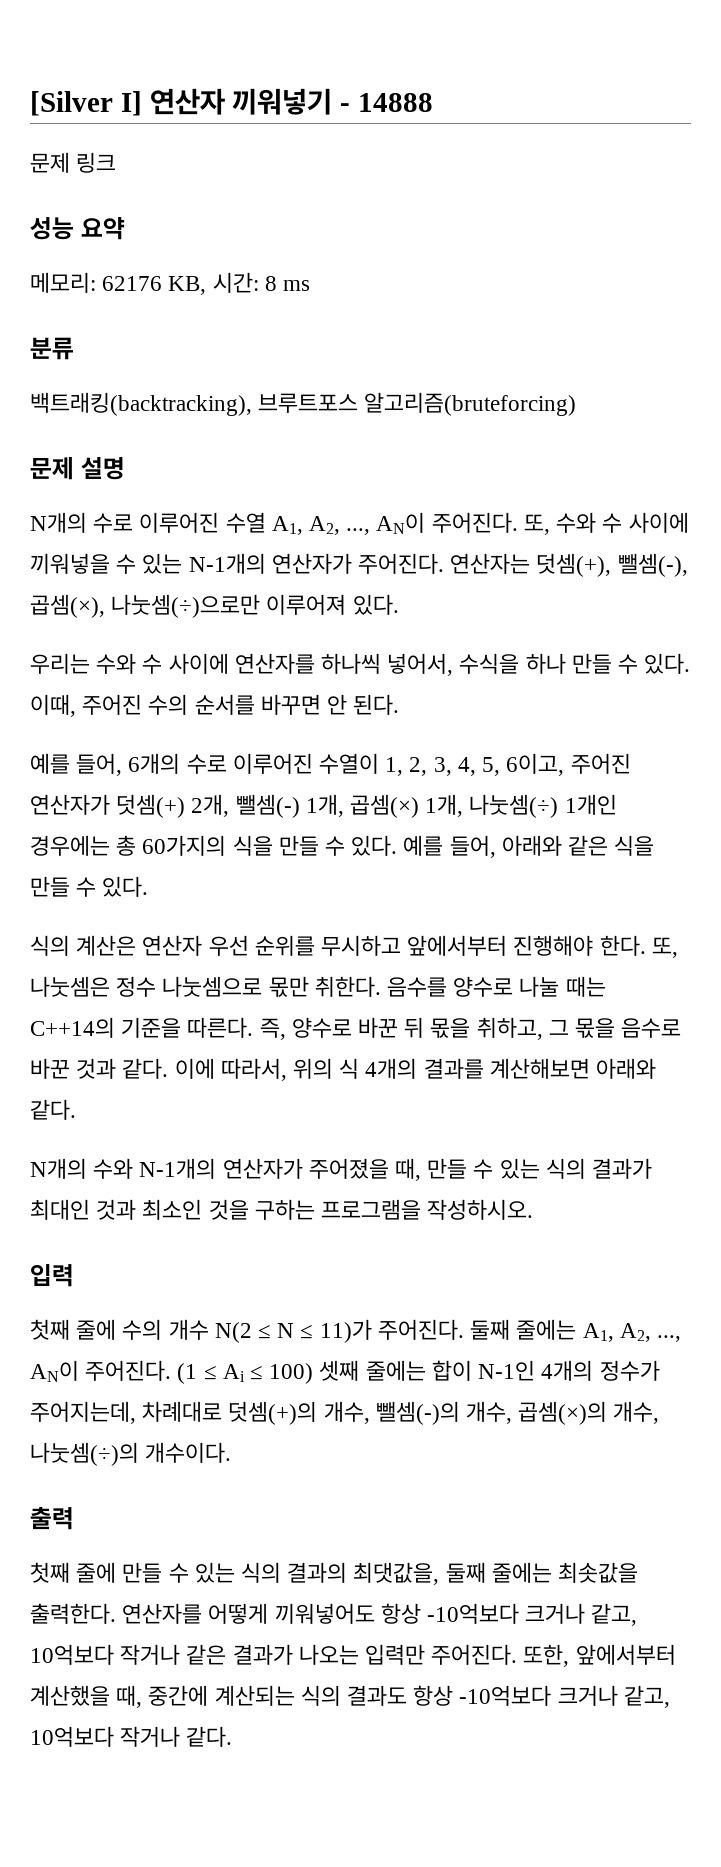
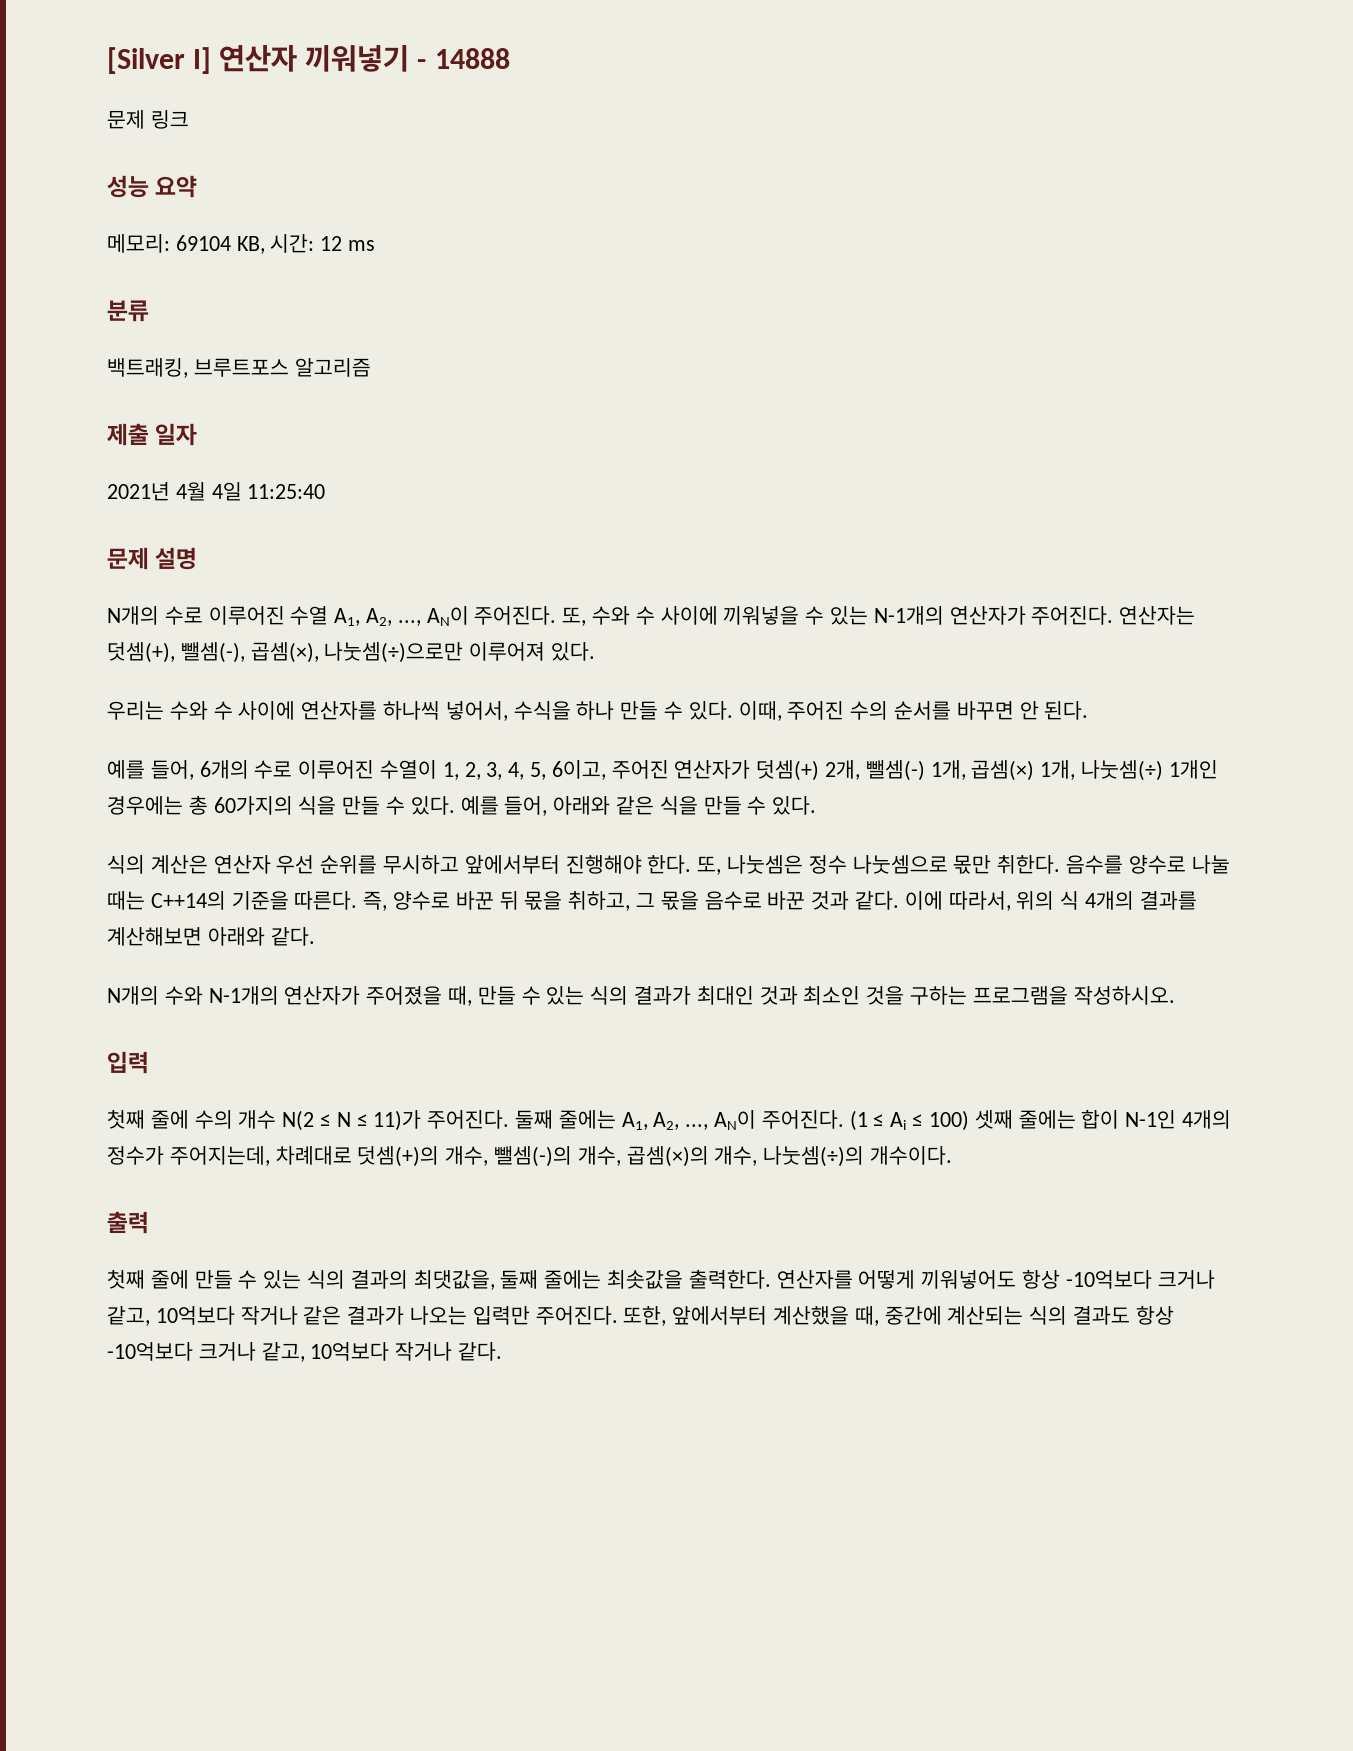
- 메모리: 62176 KB, 시간: 8 ms
+ 메모리: 69104 KB, 시간: 12 ms
- 백트래킹(backtracking), 브루트포스 알고리즘(bruteforcing)
+ 백트래킹, 브루트포스 알고리즘
+ 제출 일자
+ 2021년 4월 4일 11:25:40

